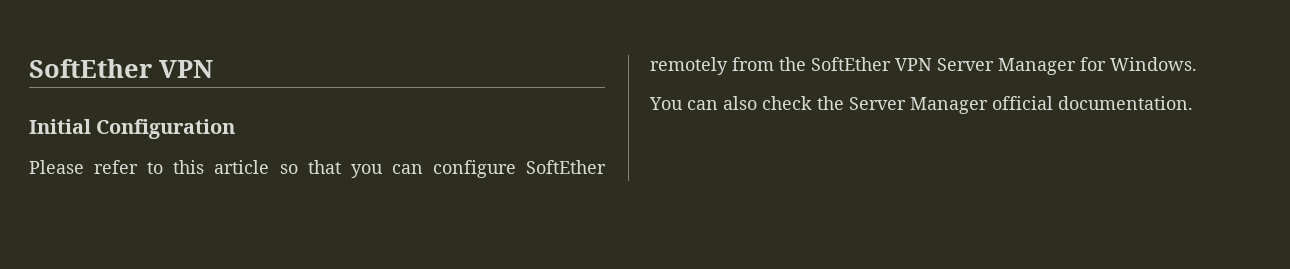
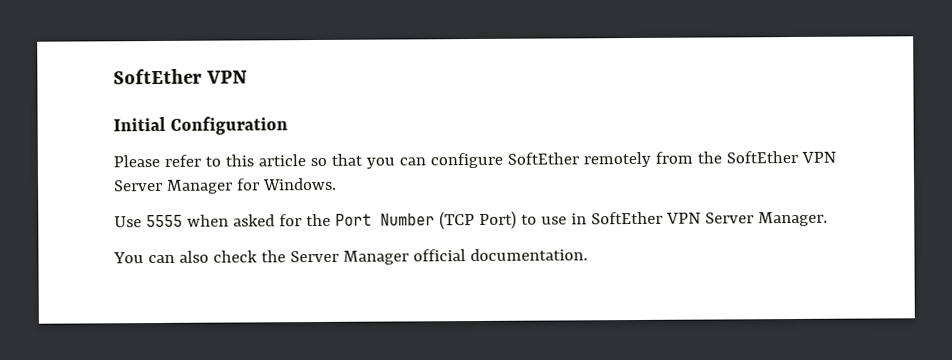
+ Use 5555 when asked for the Port Number (TCP Port) to use in SoftEther VPN Server Manager.

